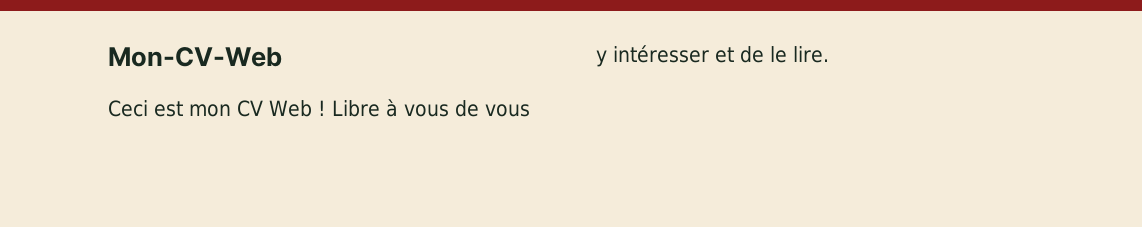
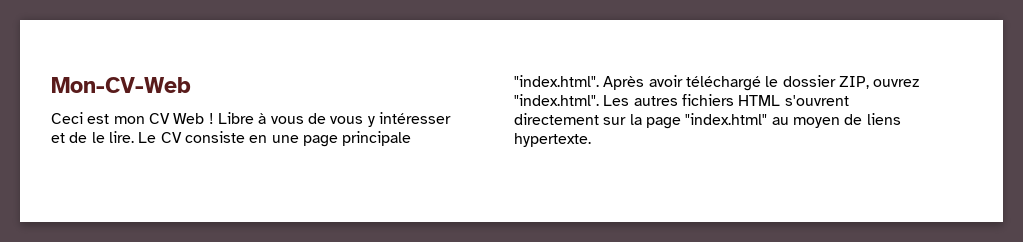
+ Le CV consiste en une page principale "index.html". Après avoir téléchargé le dossier ZIP, ouvrez "index.html". Les autres fichiers HTML s'ouvrent directement sur la page "index.html" au moyen de liens hypertexte.

